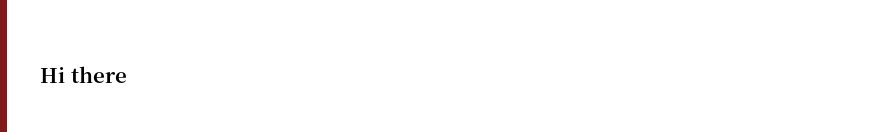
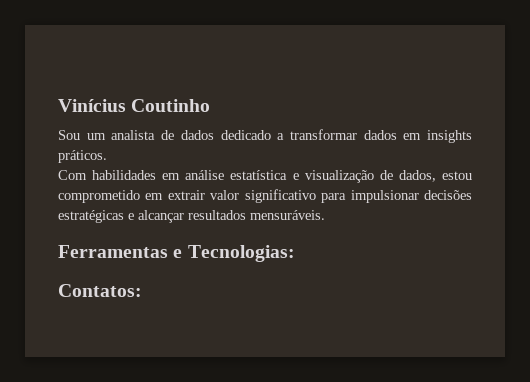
- Hi there
+ Vinícius Coutinho
+ Sou um analista de dados dedicado a transformar dados em insights práticos.
+ Com habilidades em análise estatística e visualização de dados, estou comprometido em extrair valor significativo para impulsionar decisões estratégicas e alcançar resultados mensuráveis.
+ Ferramentas e Tecnologias:
+ Contatos:

